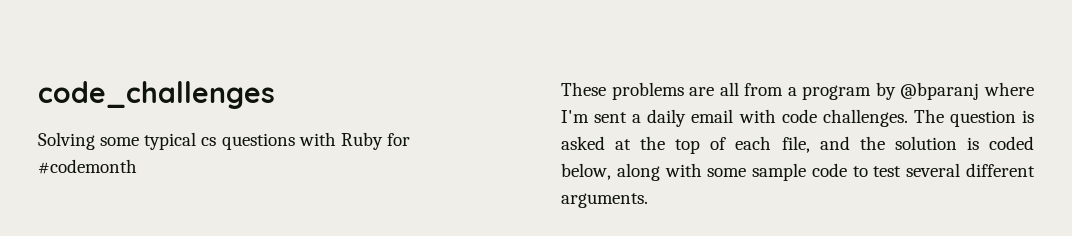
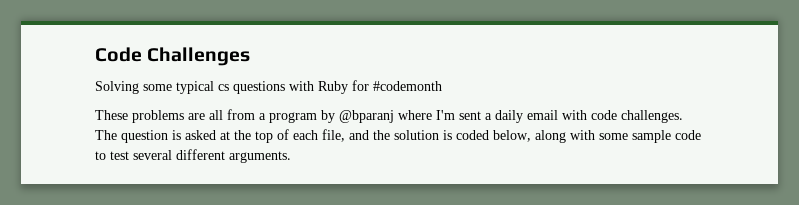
- code_challenges
+ Code Challenges

